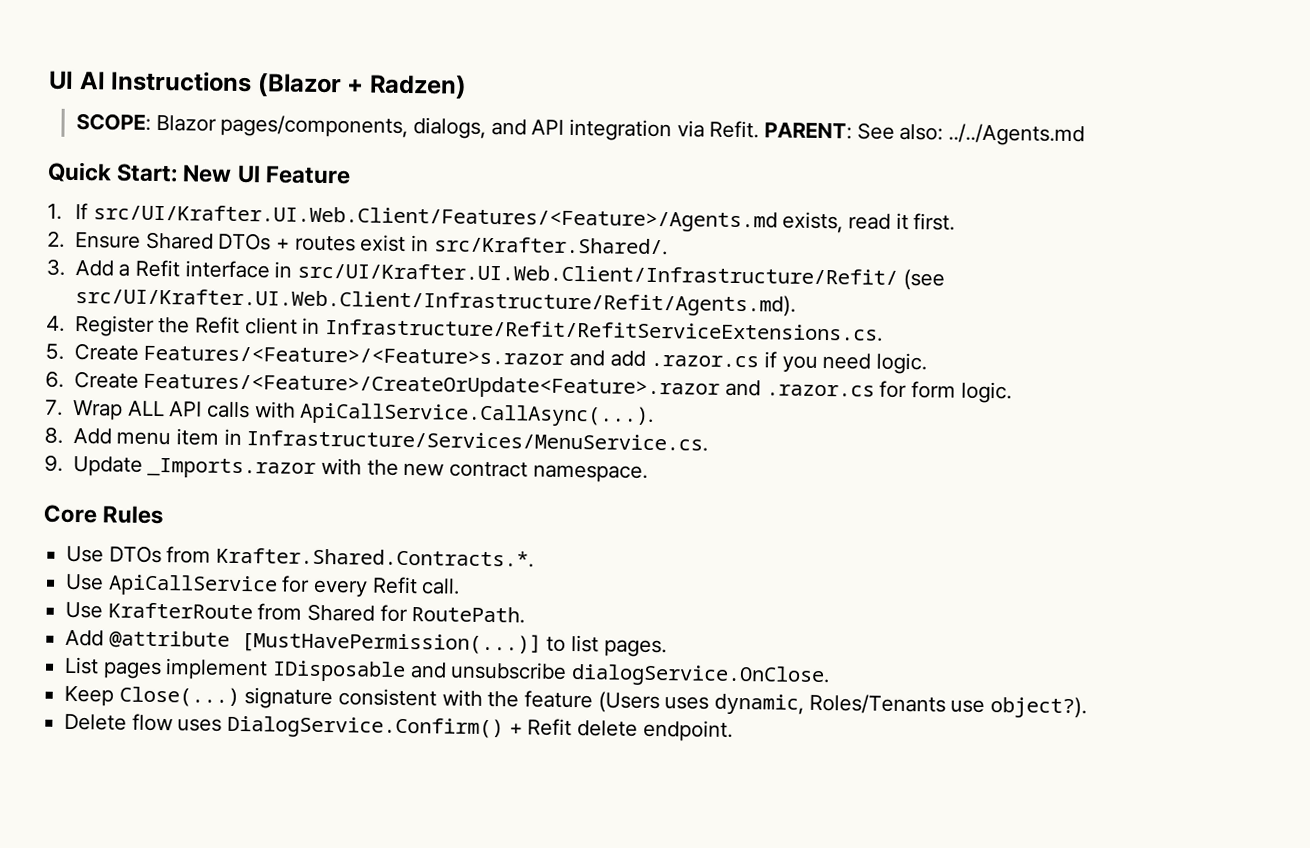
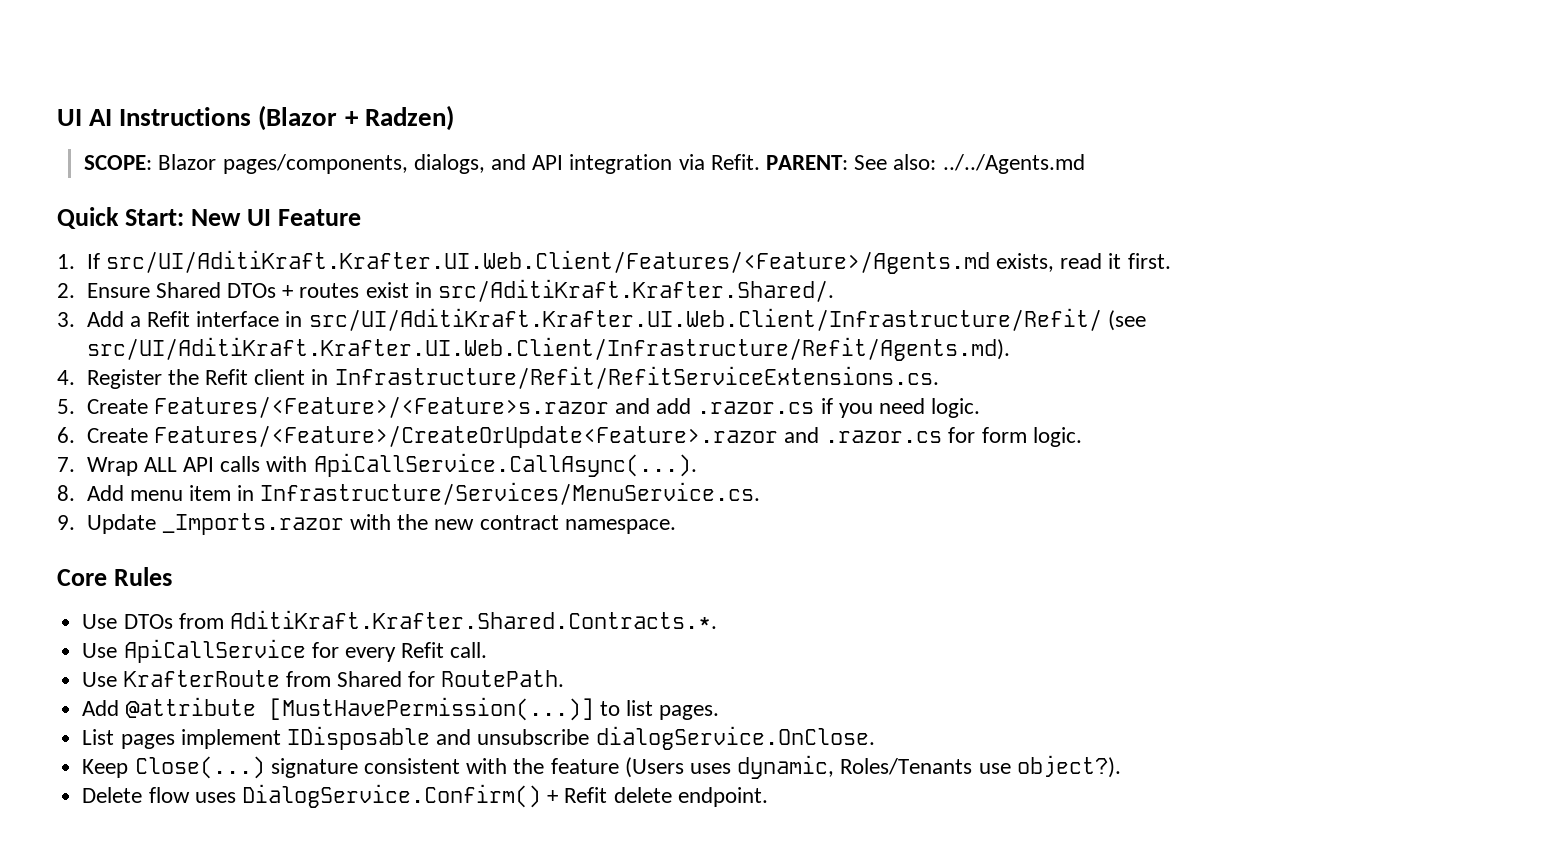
- 1. If src/UI/Krafter.UI.Web.Client/Features/<Feature>/Agents.md exists, read it first.
+ 1. If src/UI/AditiKraft.Krafter.UI.Web.Client/Features/<Feature>/Agents.md exists, read it first.
- 2. Ensure Shared DTOs + routes exist in src/Krafter.Shared/.
+ 2. Ensure Shared DTOs + routes exist in src/AditiKraft.Krafter.Shared/.
- 3. Add a Refit interface in src/UI/Krafter.UI.Web.Client/Infrastructure/Refit/ (see src/UI/Krafter.UI.Web.Client/Infrastructure/Refit/Agents.md).
+ 3. Add a Refit interface in src/UI/AditiKraft.Krafter.UI.Web.Client/Infrastructure/Refit/ (see src/UI/AditiKraft.Krafter.UI.Web.Client/Infrastructure/Refit/Agents.md).
- Use DTOs from Krafter.Shared.Contracts.*.
+ Use DTOs from AditiKraft.Krafter.Shared.Contracts.*.

